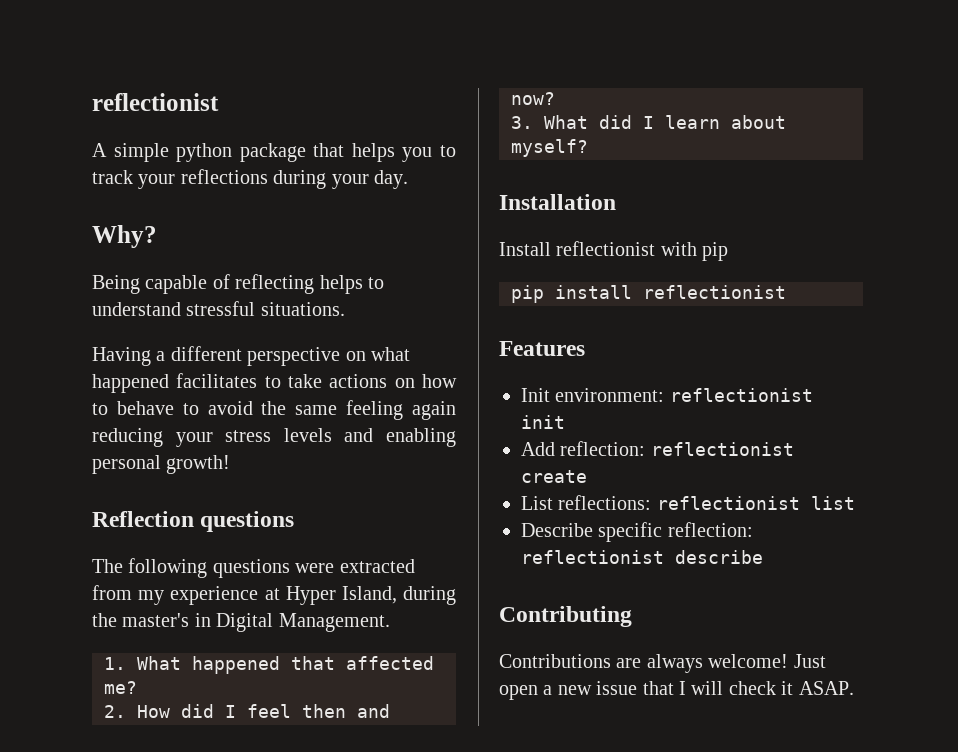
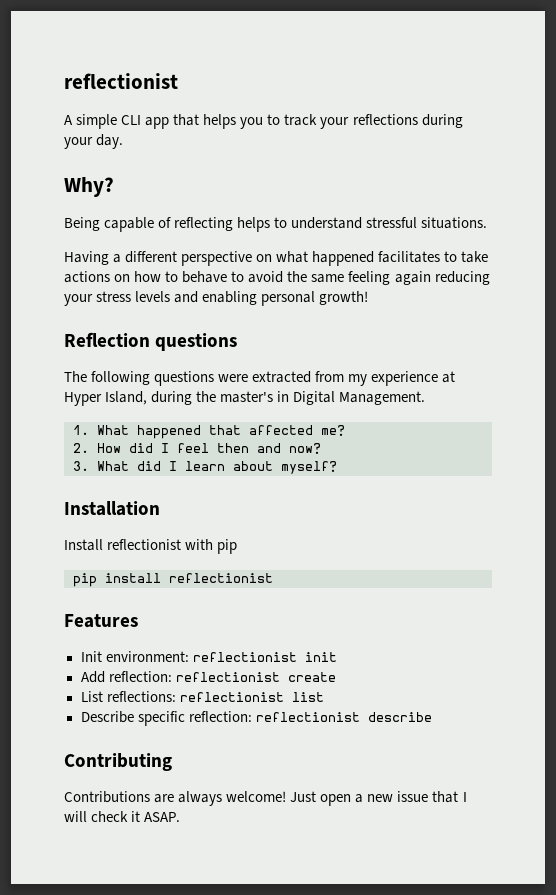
- A simple python package that helps you to track your reflections during your day.
+ A simple CLI app that helps you to track your reflections during your day.

